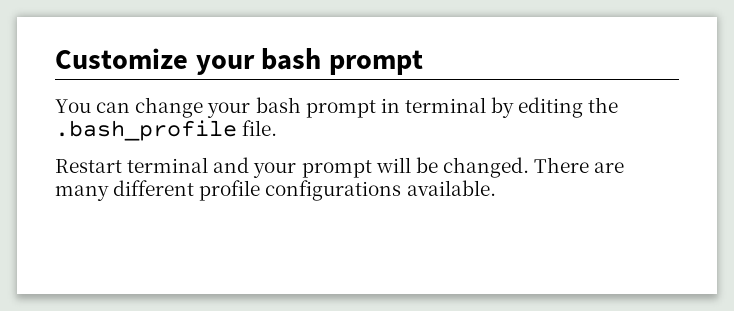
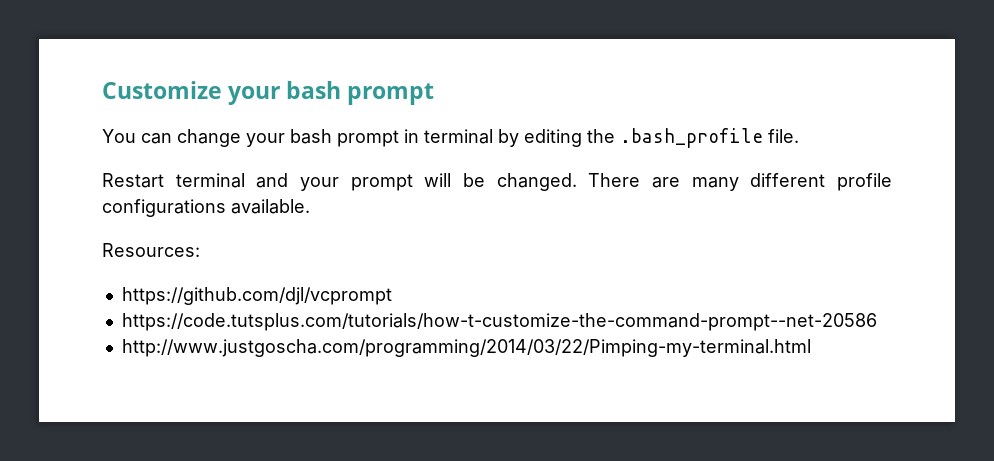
+ Resources:
+ https://github.com/djl/vcprompt
+ https://code.tutsplus.com/tutorials/how-t-customize-the-command-prompt--net-20586
+ http://www.justgoscha.com/programming/2014/03/22/Pimping-my-terminal.html

